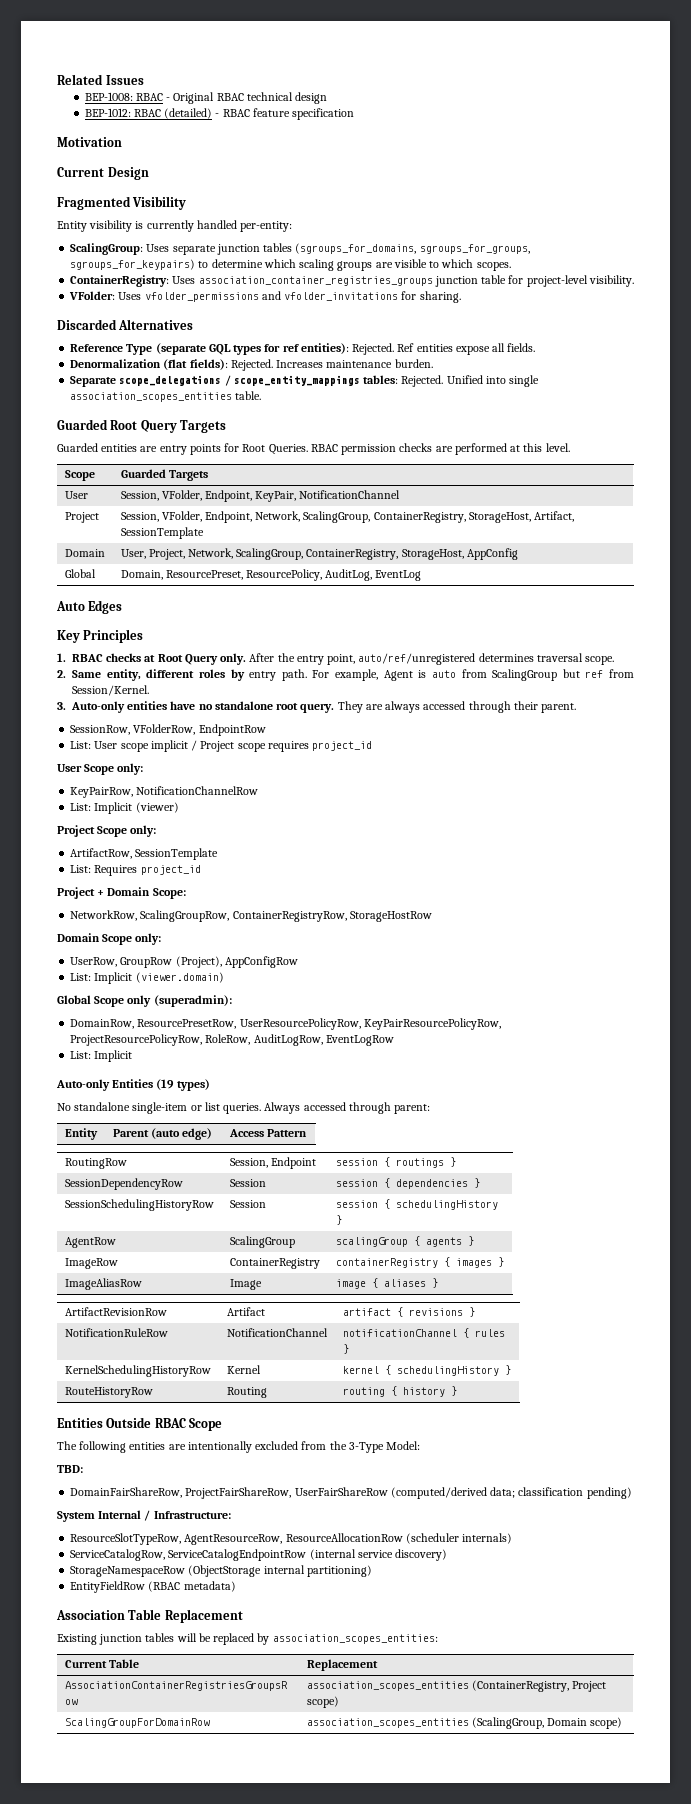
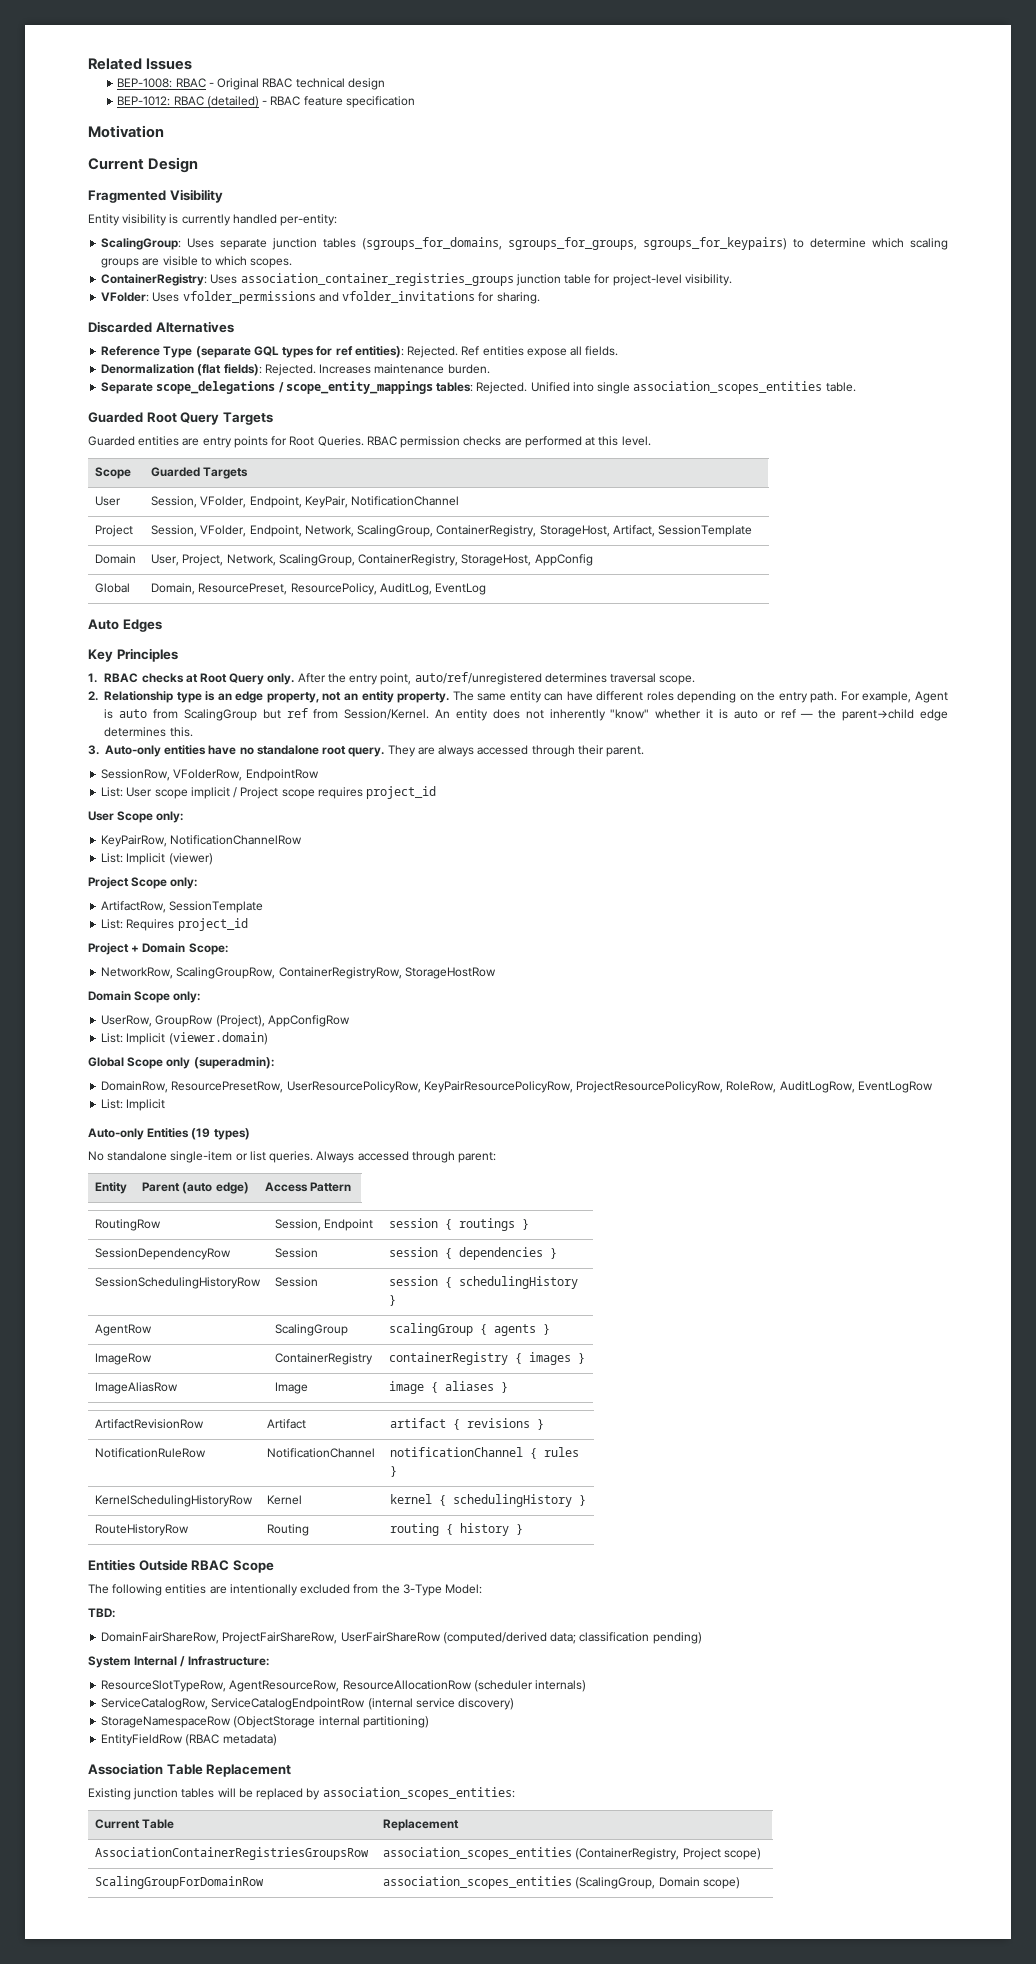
- 2. Same entity, different roles by entry path.
+ 2. Relationship type is an edge property, not an entity property. The same entity can have different roles depending on the entry path.
+ An entity does not inherently "know" whether it is auto or ref — the parent→child edge determines this.

